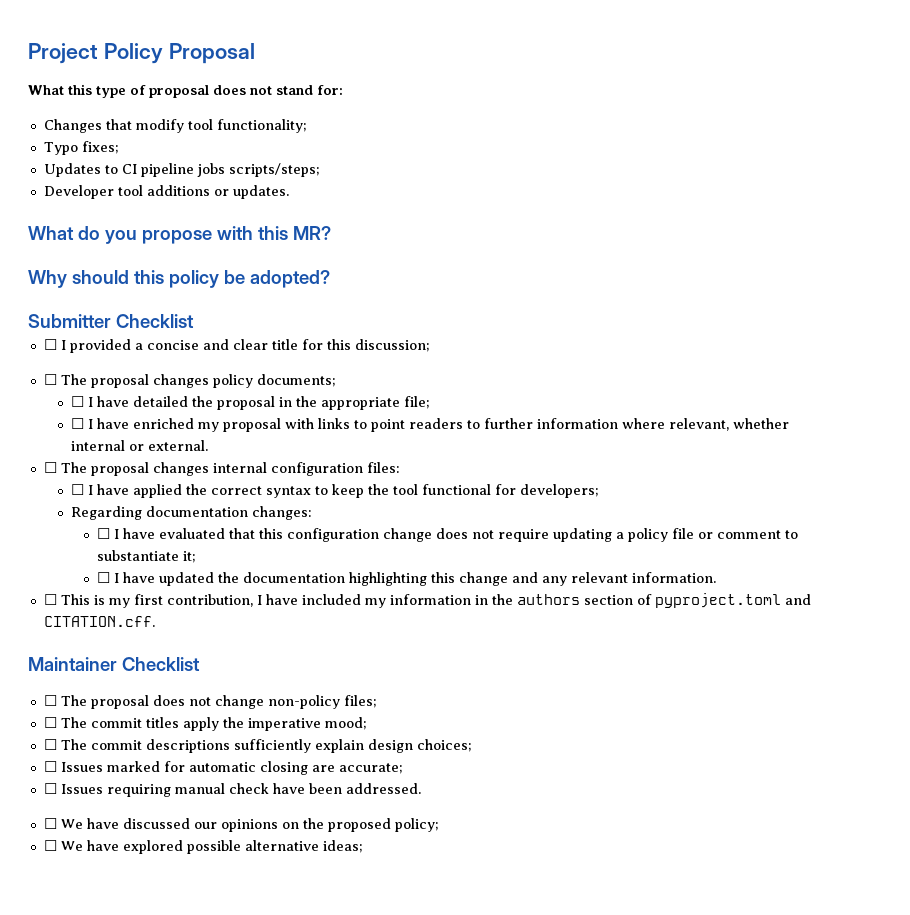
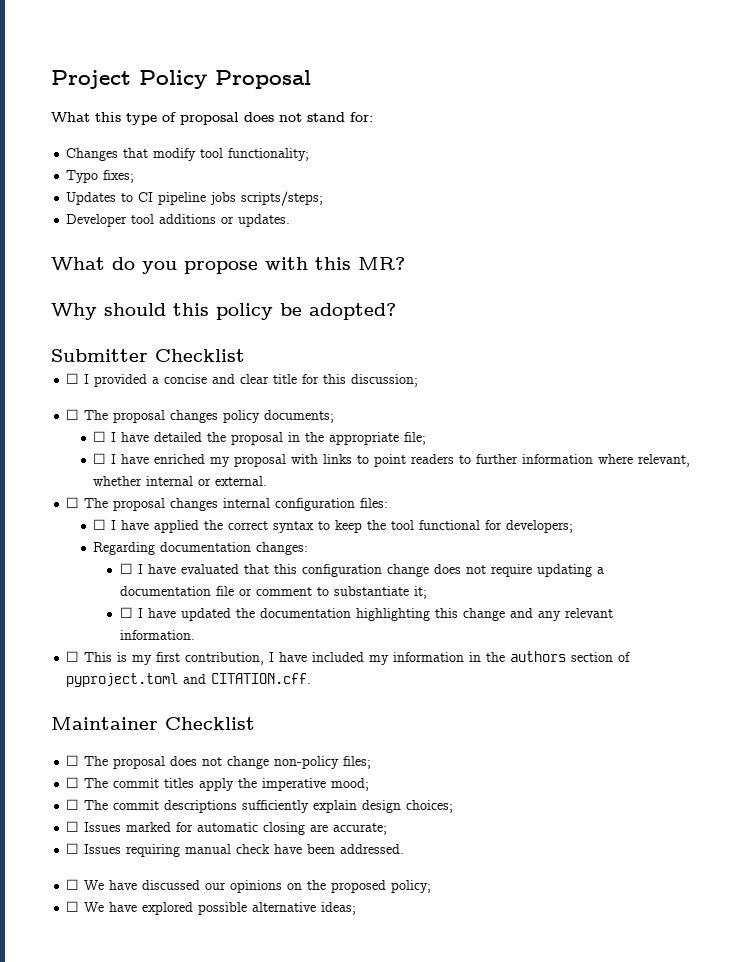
- ☐ I have evaluated that this configuration change does not require updating a policy file or comment to substantiate it;
+ ☐ I have evaluated that this configuration change does not require updating a documentation file or comment to substantiate it;

